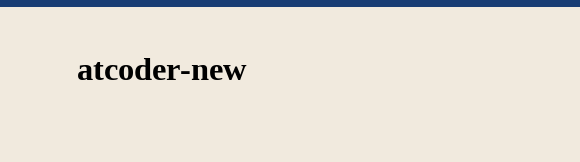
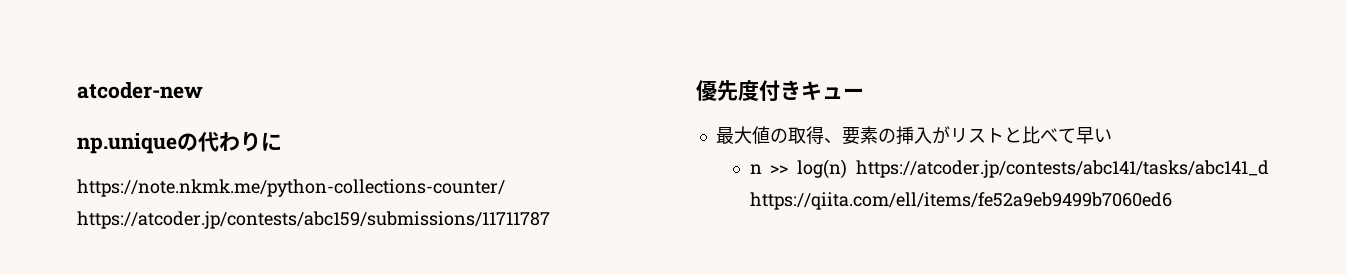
+ np.uniqueの代わりに
+ https://note.nkmk.me/python-collections-counter/ https://atcoder.jp/contests/abc159/submissions/11711787
+ 優先度付きキュー
+ 最大値の取得、要素の挿入がリストと比べて早い
+ n >> log(n) https://atcoder.jp/contests/abc141/tasks/abc141_d https://qiita.com/ell/items/fe52a9eb9499b7060ed6

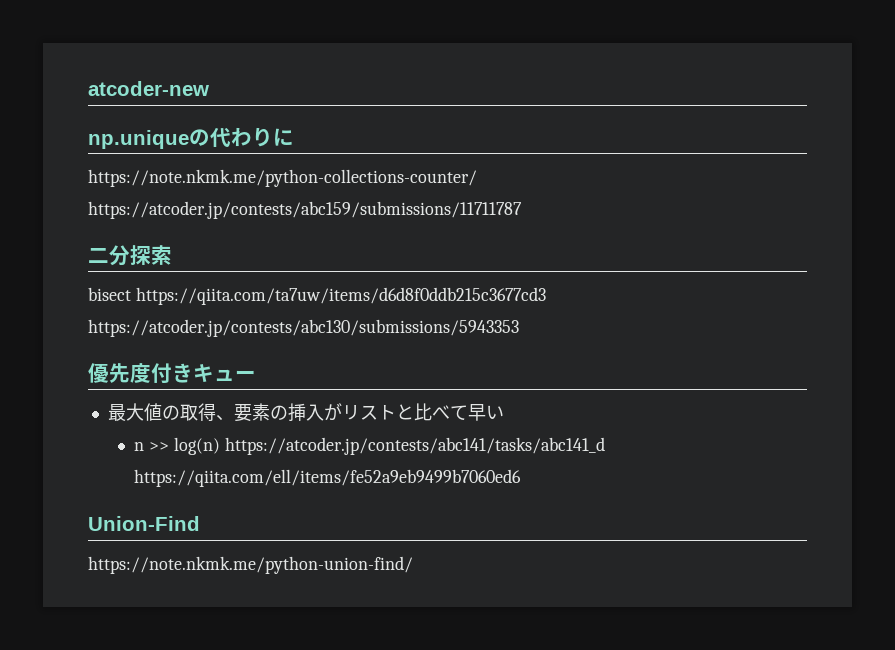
+ 二分探索
+ bisect https://qiita.com/ta7uw/items/d6d8f0ddb215c3677cd3 https://atcoder.jp/contests/abc130/submissions/5943353
+ Union-Find
+ https://note.nkmk.me/python-union-find/

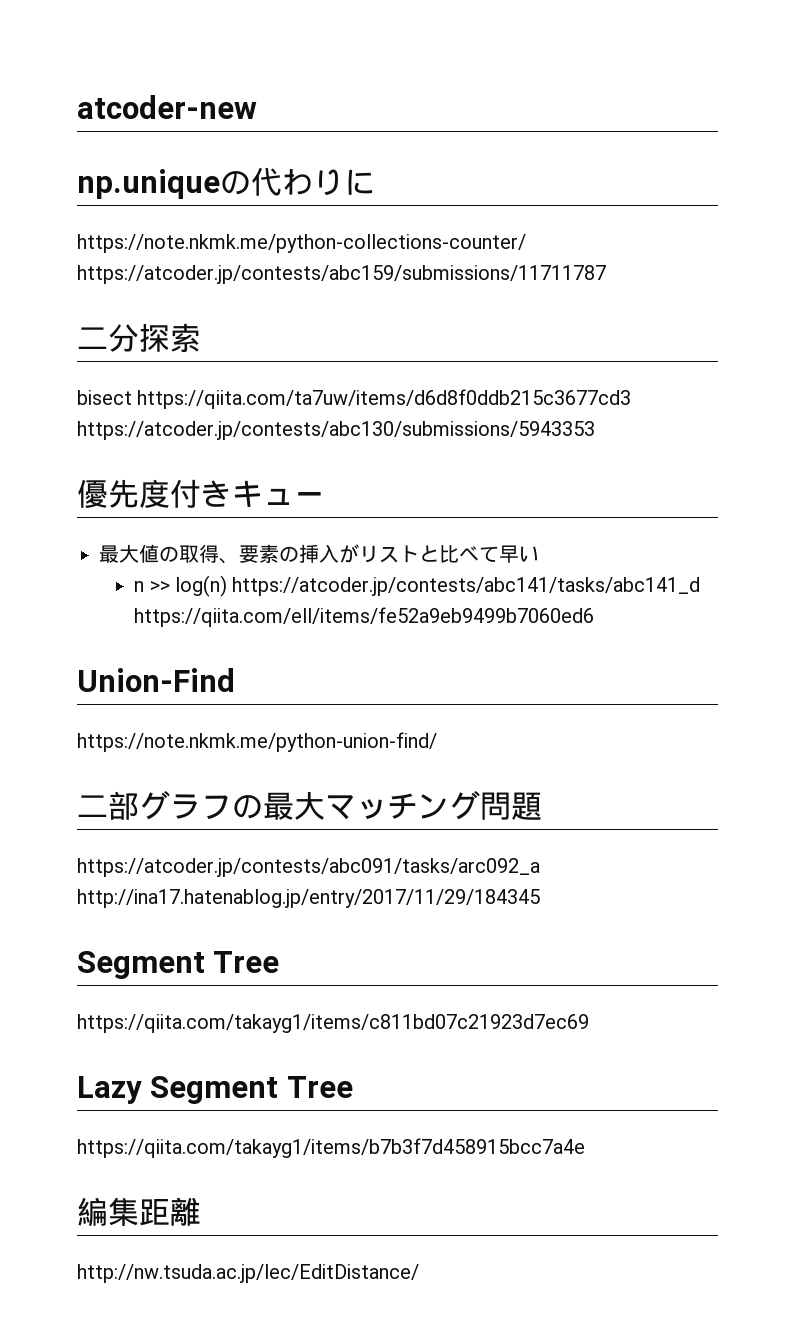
+ 二部グラフの最大マッチング問題
+ https://atcoder.jp/contests/abc091/tasks/arc092_a http://ina17.hatenablog.jp/entry/2017/11/29/184345
+ Segment Tree
+ https://qiita.com/takayg1/items/c811bd07c21923d7ec69
+ Lazy Segment Tree
+ https://qiita.com/takayg1/items/b7b3f7d458915bcc7a4e
+ 編集距離
+ http://nw.tsuda.ac.jp/lec/EditDistance/

